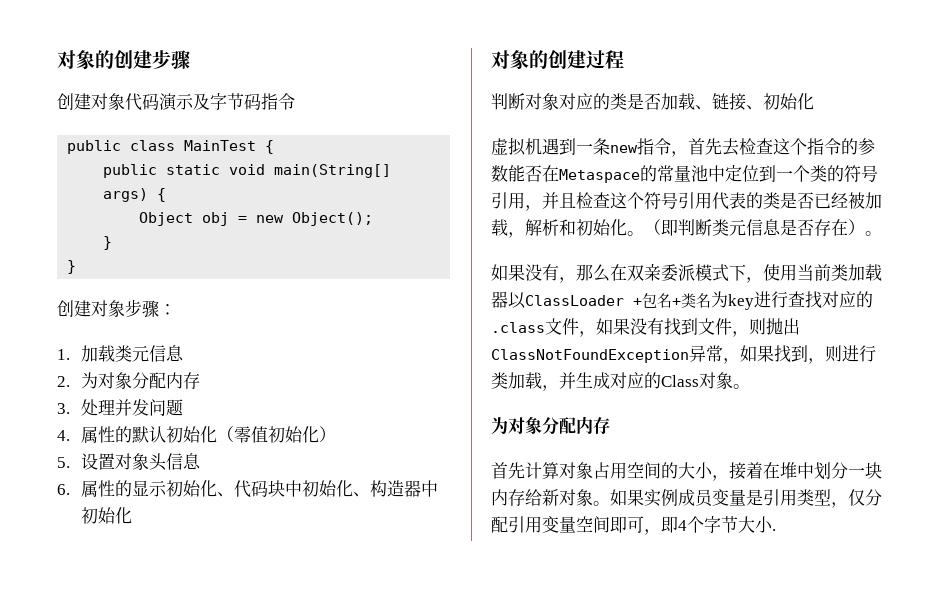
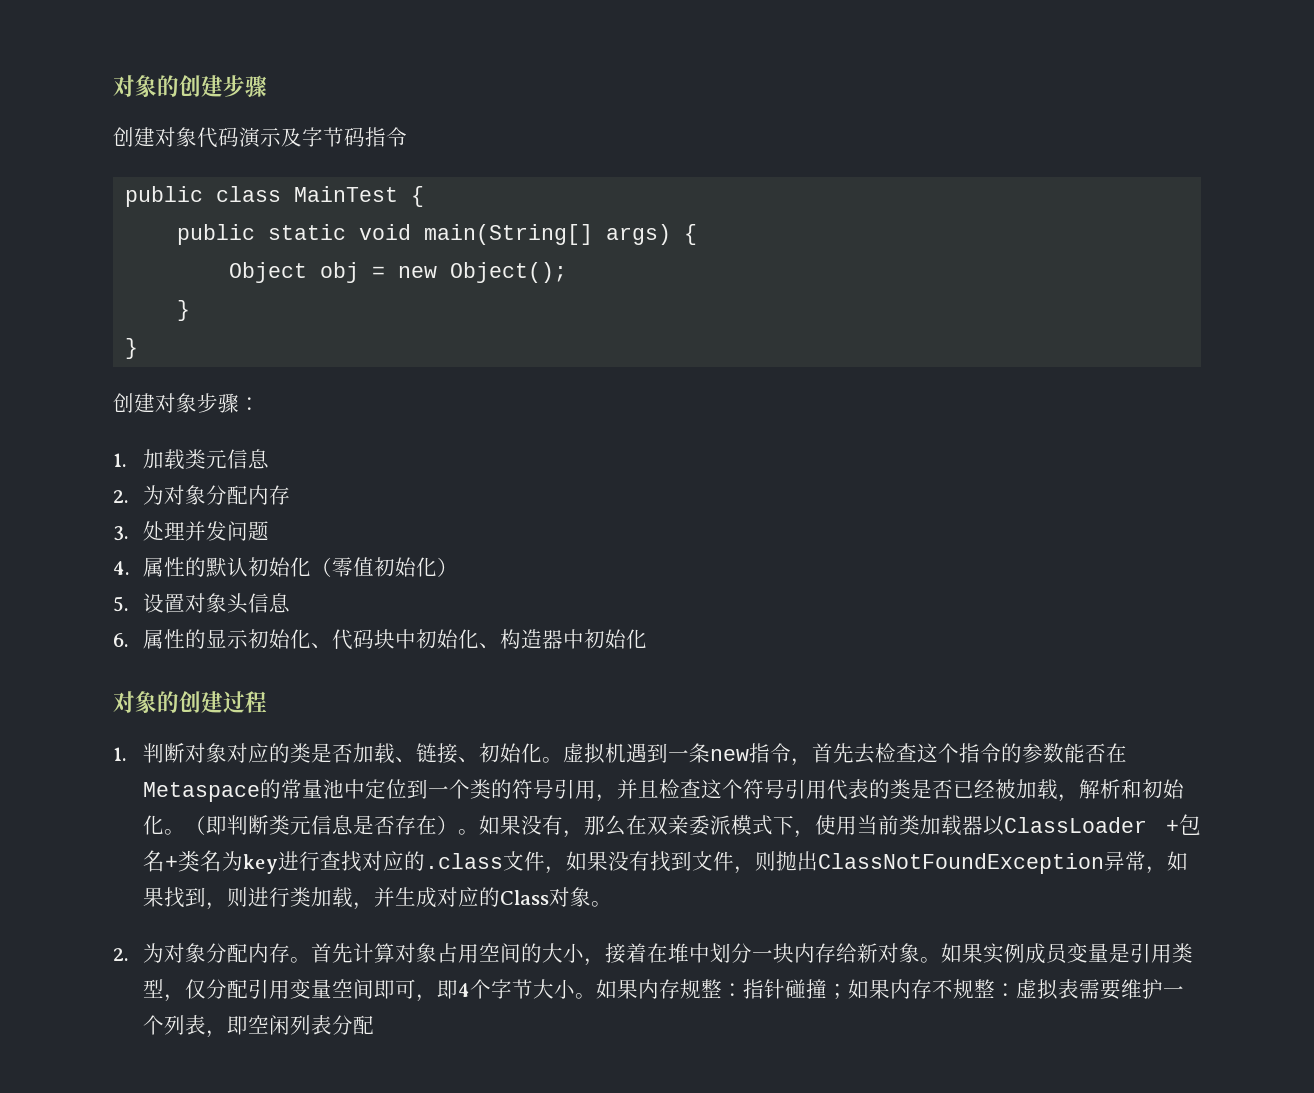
- 判断对象对应的类是否加载、链接、初始化
- 虚拟机遇到一条new指令，首先去检查这个指令的参数能否在Metaspace的常量池中定位到一个类的符号引用，并且检查这个符号引用代表的类是否已经被加载，解析和初始化。
+ 1.判断对象对应的类是否加载、链接、初始化。虚拟机遇到一条new指令，首先去检查这个指令的参数能否在Metaspace的常量池中定位到一个类的符号引用，并且检查这个符号引用代表的类是否已经被加载，解析和初始化。
- （即判断类元信息是否存在）。
- 如果没有，那么在双亲委派模式下，使用当前类加载器以ClassLoader +包名+类名为key进行查找对应的.class文件，如果没有找到文件，则抛出ClassNotFoundException异常，如果找到，则进行类加载，并生成对应的Class对象。
- 为对象分配内存
- 首先计算对象占用空间的大小，接着在堆中划分一块内存给新对象。
+ （即判断类元信息是否存在）。如果没有，那么在双亲委派模式下，使用当前类加载器以ClassLoader +包名+类名为key进行查找对应的.class文件，如果没有找到文件，则抛出ClassNotFoundException异常，如果找到，则进行类加载，并生成对应的Class对象。
+ 2.为对象分配内存。首先计算对象占用空间的大小，接着在堆中划分一块内存给新对象。
- 如果实例成员变量是引用类型，仅分配引用变量空间即可，即4个字节大小.
+ 如果实例成员变量是引用类型，仅分配引用变量空间即可，即4个字节大小。如果内存规整：指针碰撞；如果内存不规整：虚拟表需要维护一个列表，即空闲列表分配

